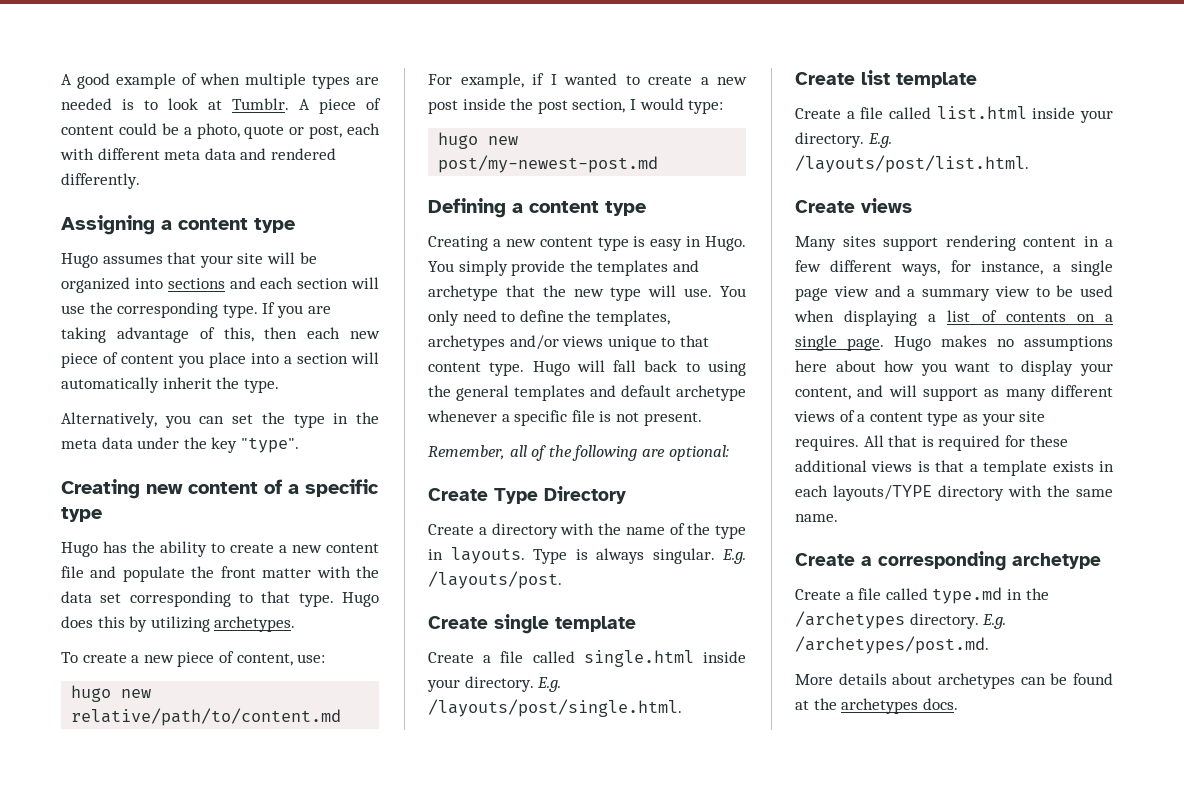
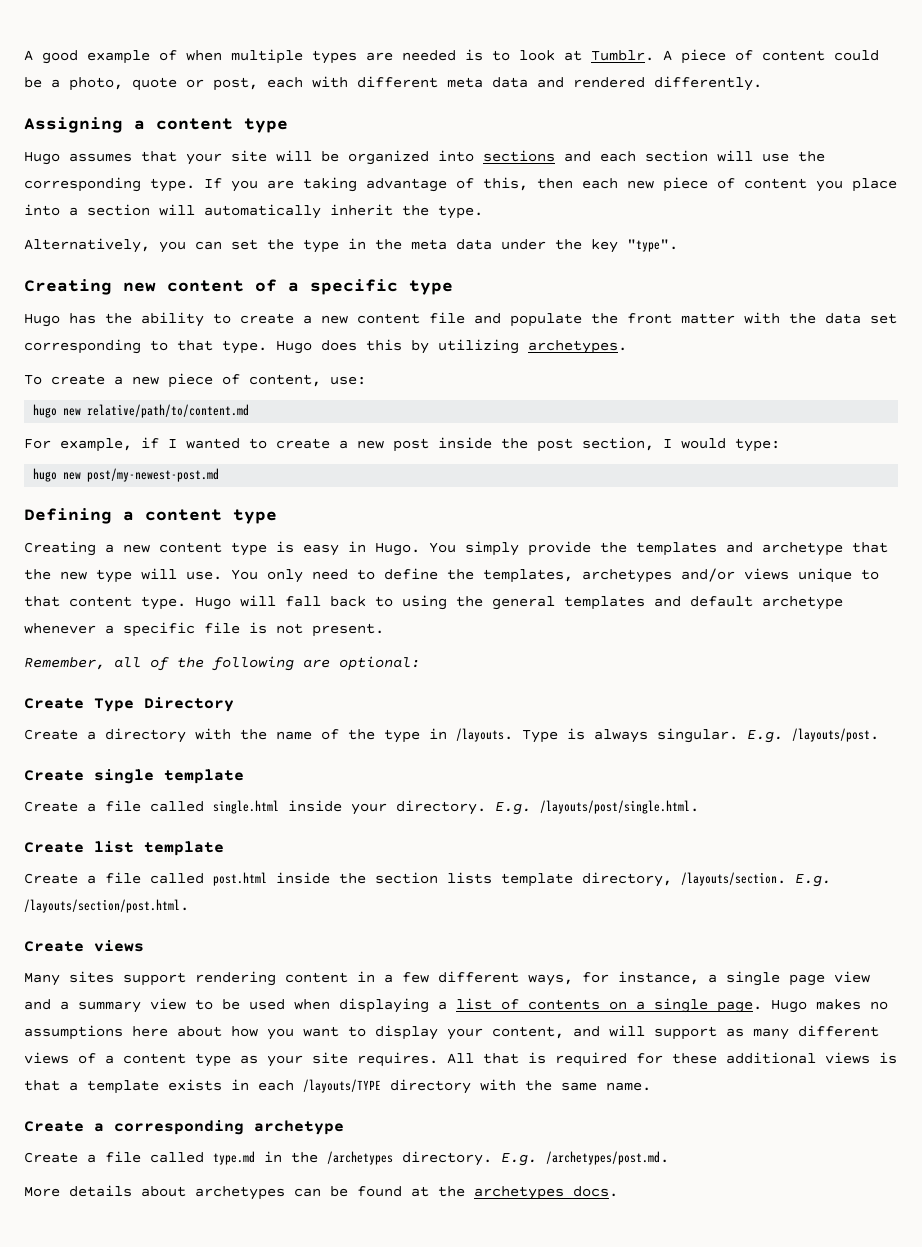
- Create a directory with the name of the type in layouts.
+ Create a directory with the name of the type in /layouts.
- Create a file called list.html inside your directory. E.g. /layouts/post/list.html.
+ Create a file called post.html inside the section lists template directory, /layouts/section. E.g. /layouts/section/post.html.
- All that is required for these additional views is that a template exists in each layouts/TYPE directory with the same name.
+ All that is required for these additional views is that a template exists in each /layouts/TYPE directory with the same name.

